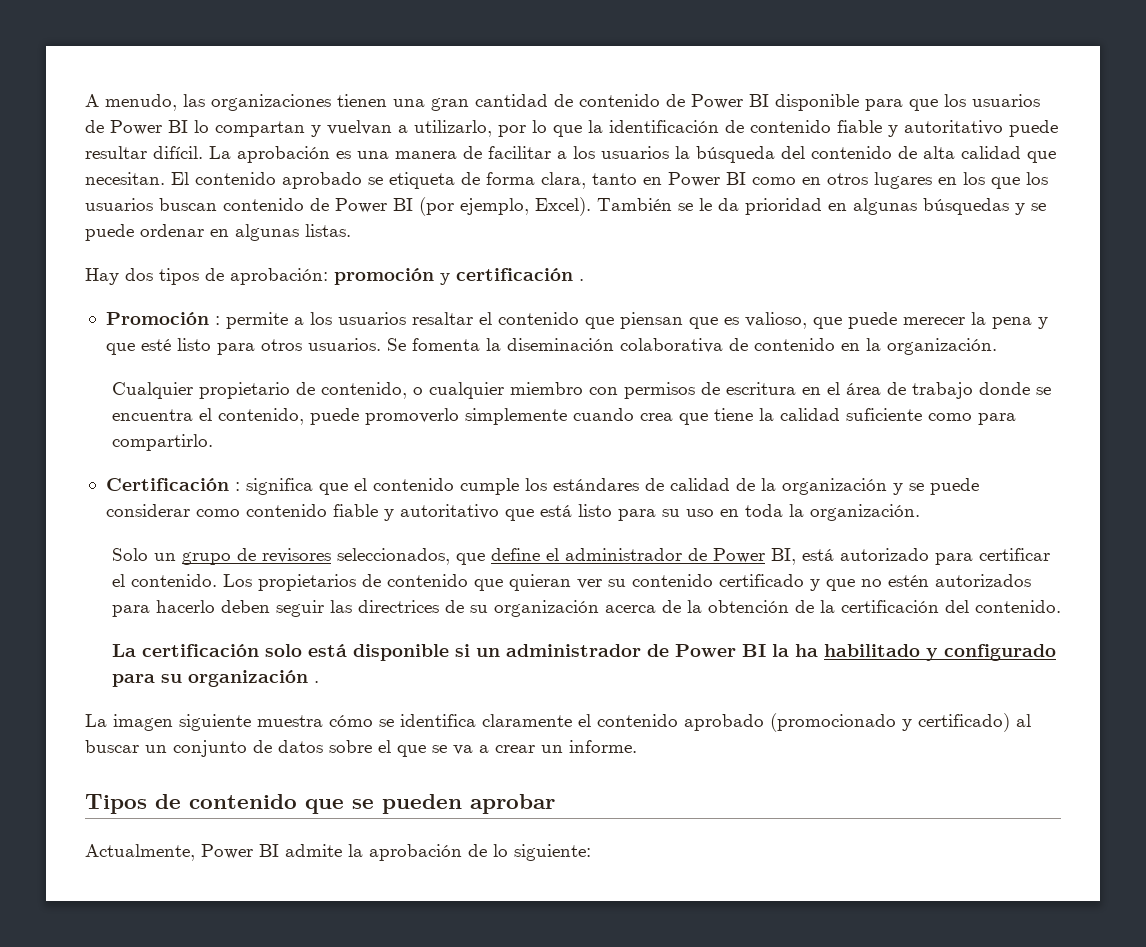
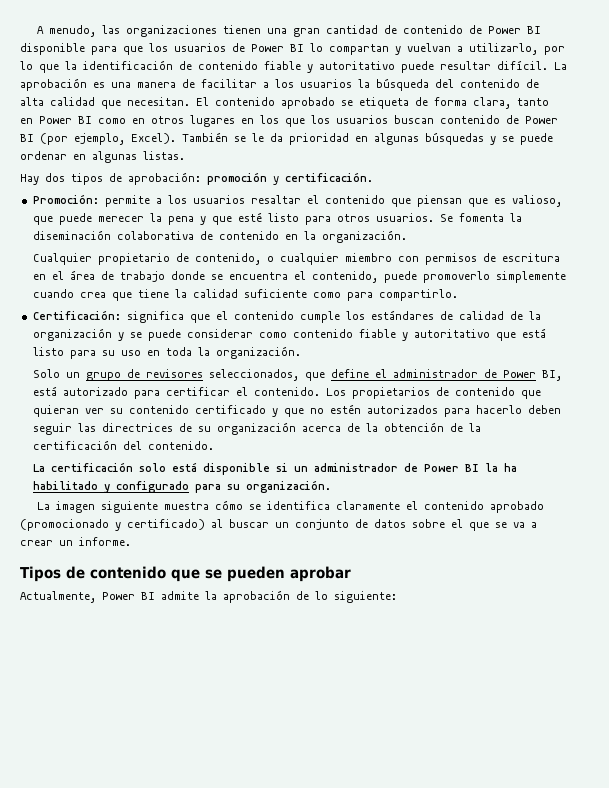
- Hay dos tipos de aprobación: promoción y certificación .
- Promoción : permite a los usuarios resaltar el contenido que piensan que es valioso, que puede merecer la pena y que esté listo para otros usuarios.
+ Hay dos tipos de aprobación: promoción y certificación.
+ Promoción: permite a los usuarios resaltar el contenido que piensan que es valioso, que puede merecer la pena y que esté listo para otros usuarios.
- Certificación : significa que el contenido cumple los estándares de calidad de la organización y se puede considerar como contenido fiable y autoritativo que está listo para su uso en toda la organización.
+ Certificación: significa que el contenido cumple los estándares de calidad de la organización y se puede considerar como contenido fiable y autoritativo que está listo para su uso en toda la organización.
- La certificación solo está disponible si un administrador de Power BI la ha habilitado y configurado para su organización .
+ La certificación solo está disponible si un administrador de Power BI la ha habilitado y configurado para su organización.

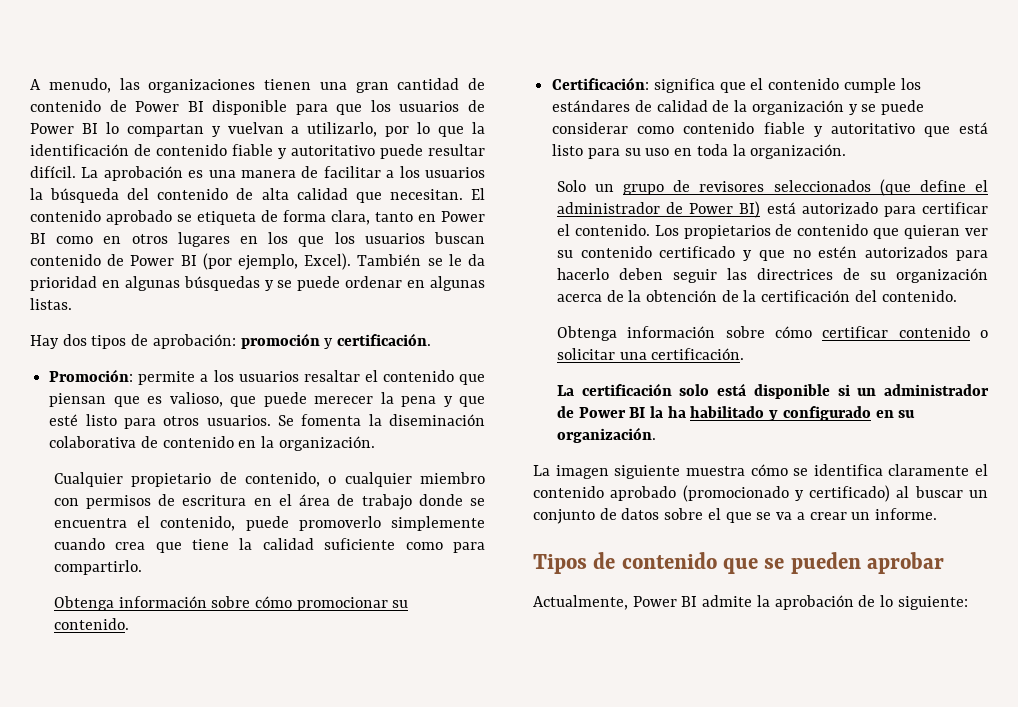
+ Obtenga información sobre cómo promocionar su contenido.
- Solo un grupo de revisores seleccionados, que define el administrador de Power BI, está autorizado para certificar el contenido.
+ Solo un grupo de revisores seleccionados (que define el administrador de Power BI) está autorizado para certificar el contenido.
+ Obtenga información sobre cómo certificar contenido o solicitar una certificación.
- La certificación solo está disponible si un administrador de Power BI la ha habilitado y configurado para su organización.
+ La certificación solo está disponible si un administrador de Power BI la ha habilitado y configurado en su organización.

